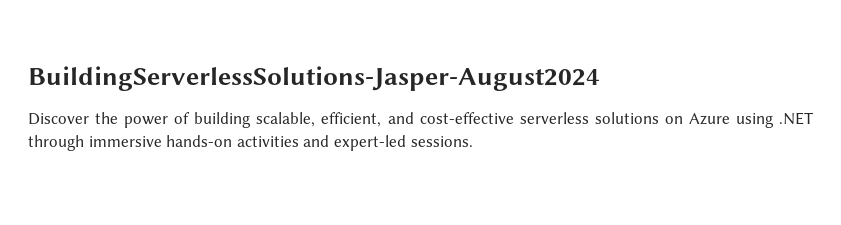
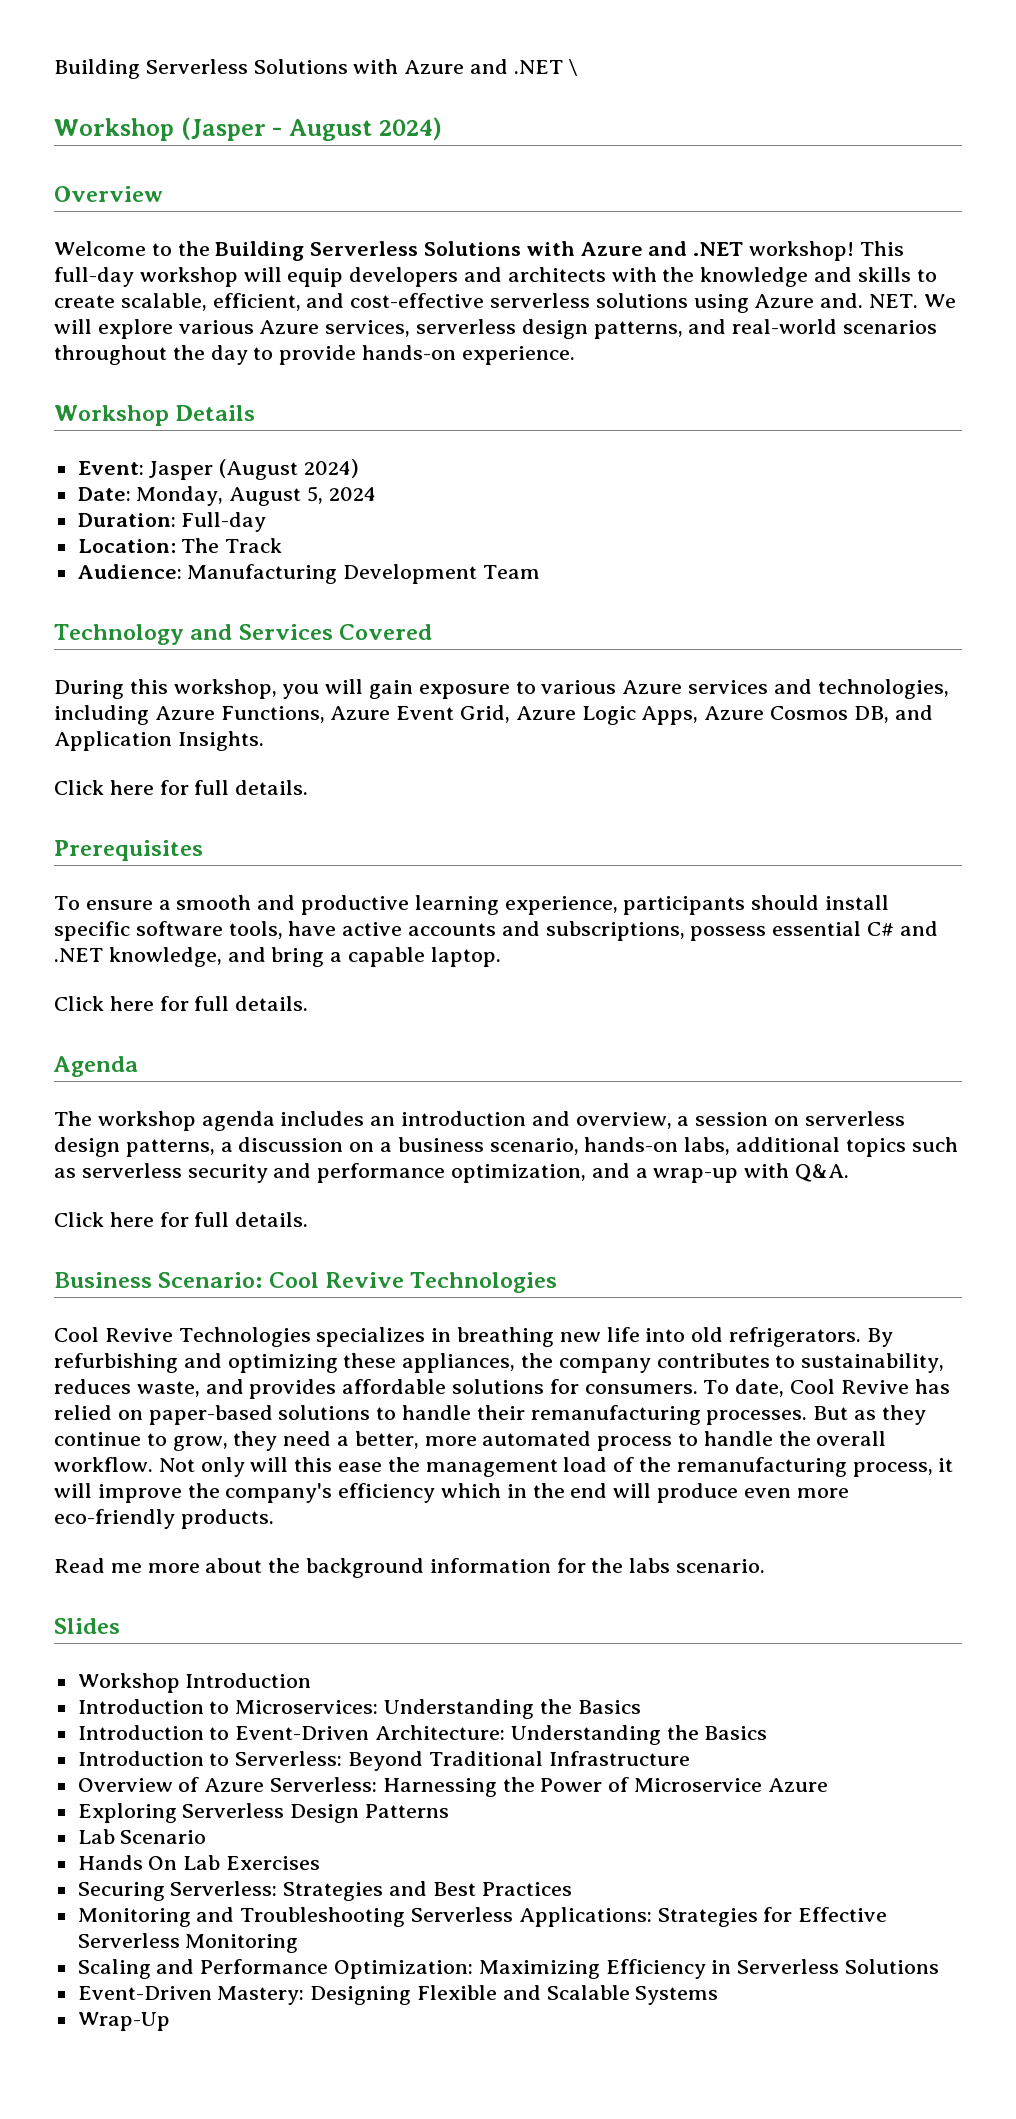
- BuildingServerlessSolutions-Jasper-August2024
- Discover the power of building scalable, efficient, and cost-effective serverless solutions on Azure using .NET through immersive hands-on activities and expert-led sessions.
+ Building Serverless Solutions with Azure and .NET \
+ Workshop (Jasper - August 2024)
+ Overview
+ Welcome to the Building Serverless Solutions with Azure and .NET workshop! This full-day workshop will equip developers and architects with the knowledge and skills to create scalable, efficient, and cost-effective serverless solutions using Azure and. NET. We will explore various Azure services, serverless design patterns, and real-world scenarios throughout the day to provide hands-on experience.
+ Workshop Details
+ Event: Jasper (August 2024)
+ Date: Monday, August 5, 2024
+ Duration: Full-day
+ Location: The Track
+ Audience: Manufacturing Development Team
+ Technology and Services Covered
+ During this workshop, you will gain exposure to various Azure services and technologies, including Azure Functions, Azure Event Grid, Azure Logic Apps, Azure Cosmos DB, and Application Insights.
+ Click here for full details.
+ Prerequisites
+ To ensure a smooth and productive learning experience, participants should install specific software tools, have active accounts and subscriptions, possess essential C# and .NET knowledge, and bring a capable laptop.
+ Click here for full details.
+ Agenda
+ The workshop agenda includes an introduction and overview, a session on serverless design patterns, a discussion on a business scenario, hands-on labs, additional topics such as serverless security and performance optimization, and a wrap-up with Q&A.
+ Click here for full details.
+ Business Scenario: Cool Revive Technologies
+ Cool Revive Technologies specializes in breathing new life into old refrigerators. By refurbishing and optimizing these appliances, the company contributes to sustainability, reduces waste, and provides affordable solutions for consumers. To date, Cool Revive has relied on paper-based solutions to handle their remanufacturing processes. But as they continue to grow, they need a better, more automated process to handle the overall workflow. Not only will this ease the management load of the remanufacturing process, it will improve the company's efficiency which in the end will produce even more eco-friendly products.
+ Read me more about the background information for the labs scenario.
+ Slides
+ Workshop Introduction
+ Introduction to Microservices: Understanding the Basics
+ Introduction to Event-Driven Architecture: Understanding the Basics
+ Introduction to Serverless: Beyond Traditional Infrastructure
+ Overview of Azure Serverless: Harnessing the Power of Microservice Azure
+ Exploring Serverless Design Patterns
+ Lab Scenario
+ Hands On Lab Exercises
+ Securing Serverless: Strategies and Best Practices
+ Monitoring and Troubleshooting Serverless Applications: Strategies for Effective Serverless Monitoring
+ Scaling and Performance Optimization: Maximizing Efficiency in Serverless Solutions
+ Event-Driven Mastery: Designing Flexible and Scalable Systems
+ Wrap-Up

